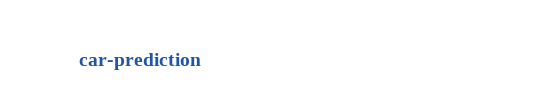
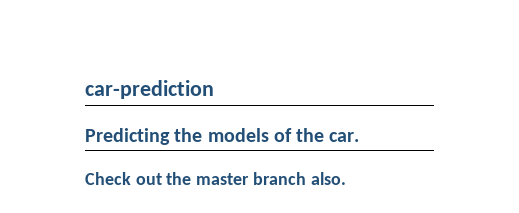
+ Predicting the models of the car.
+ Check out the master branch also.

